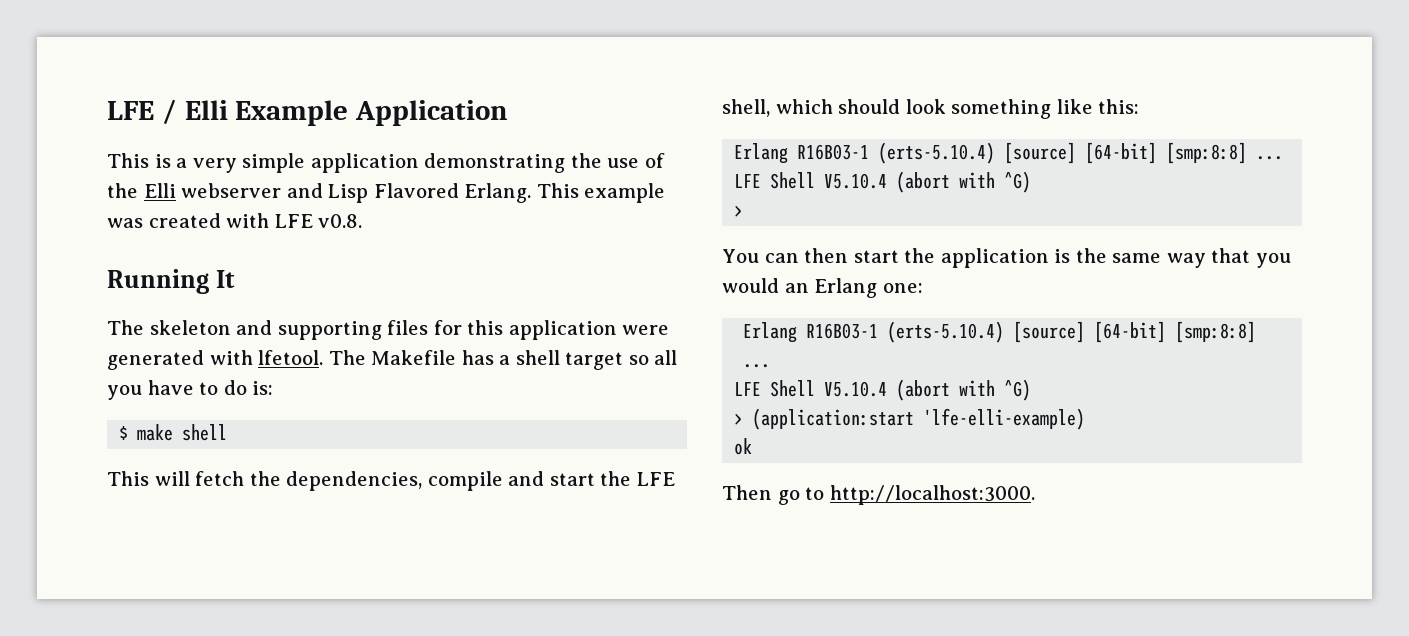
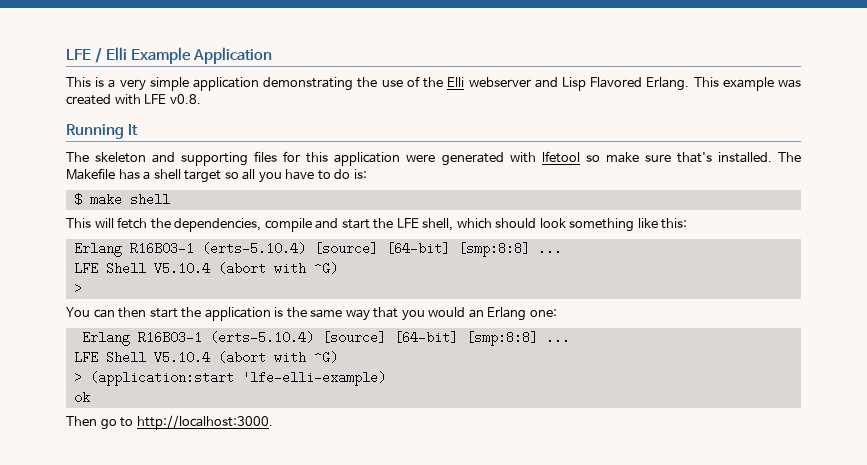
- The skeleton and supporting files for this application were generated with lfetool.
+ The skeleton and supporting files for this application were generated with lfetool so make sure that's installed.

